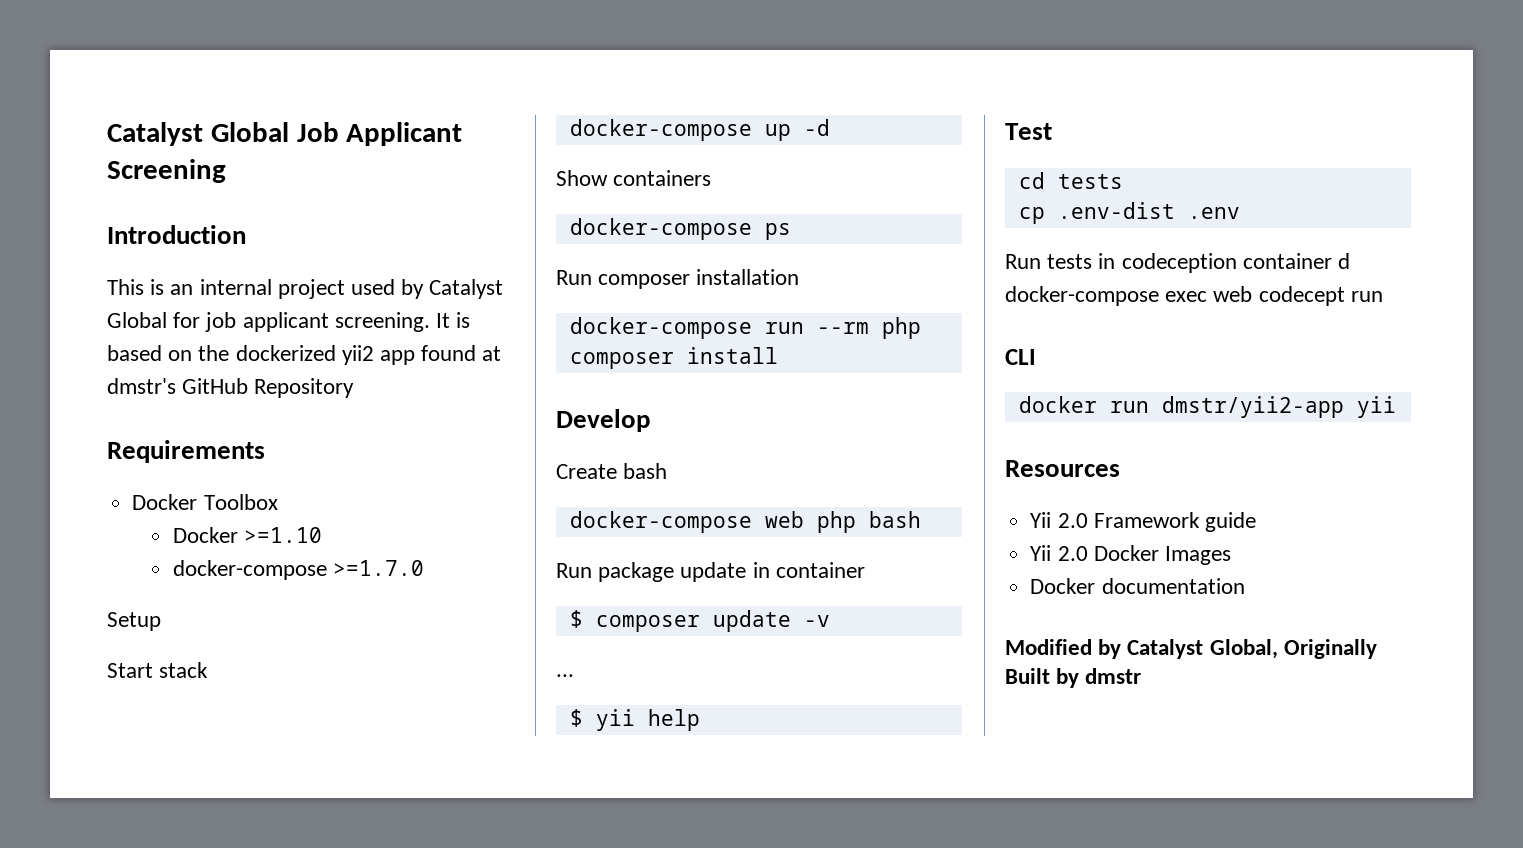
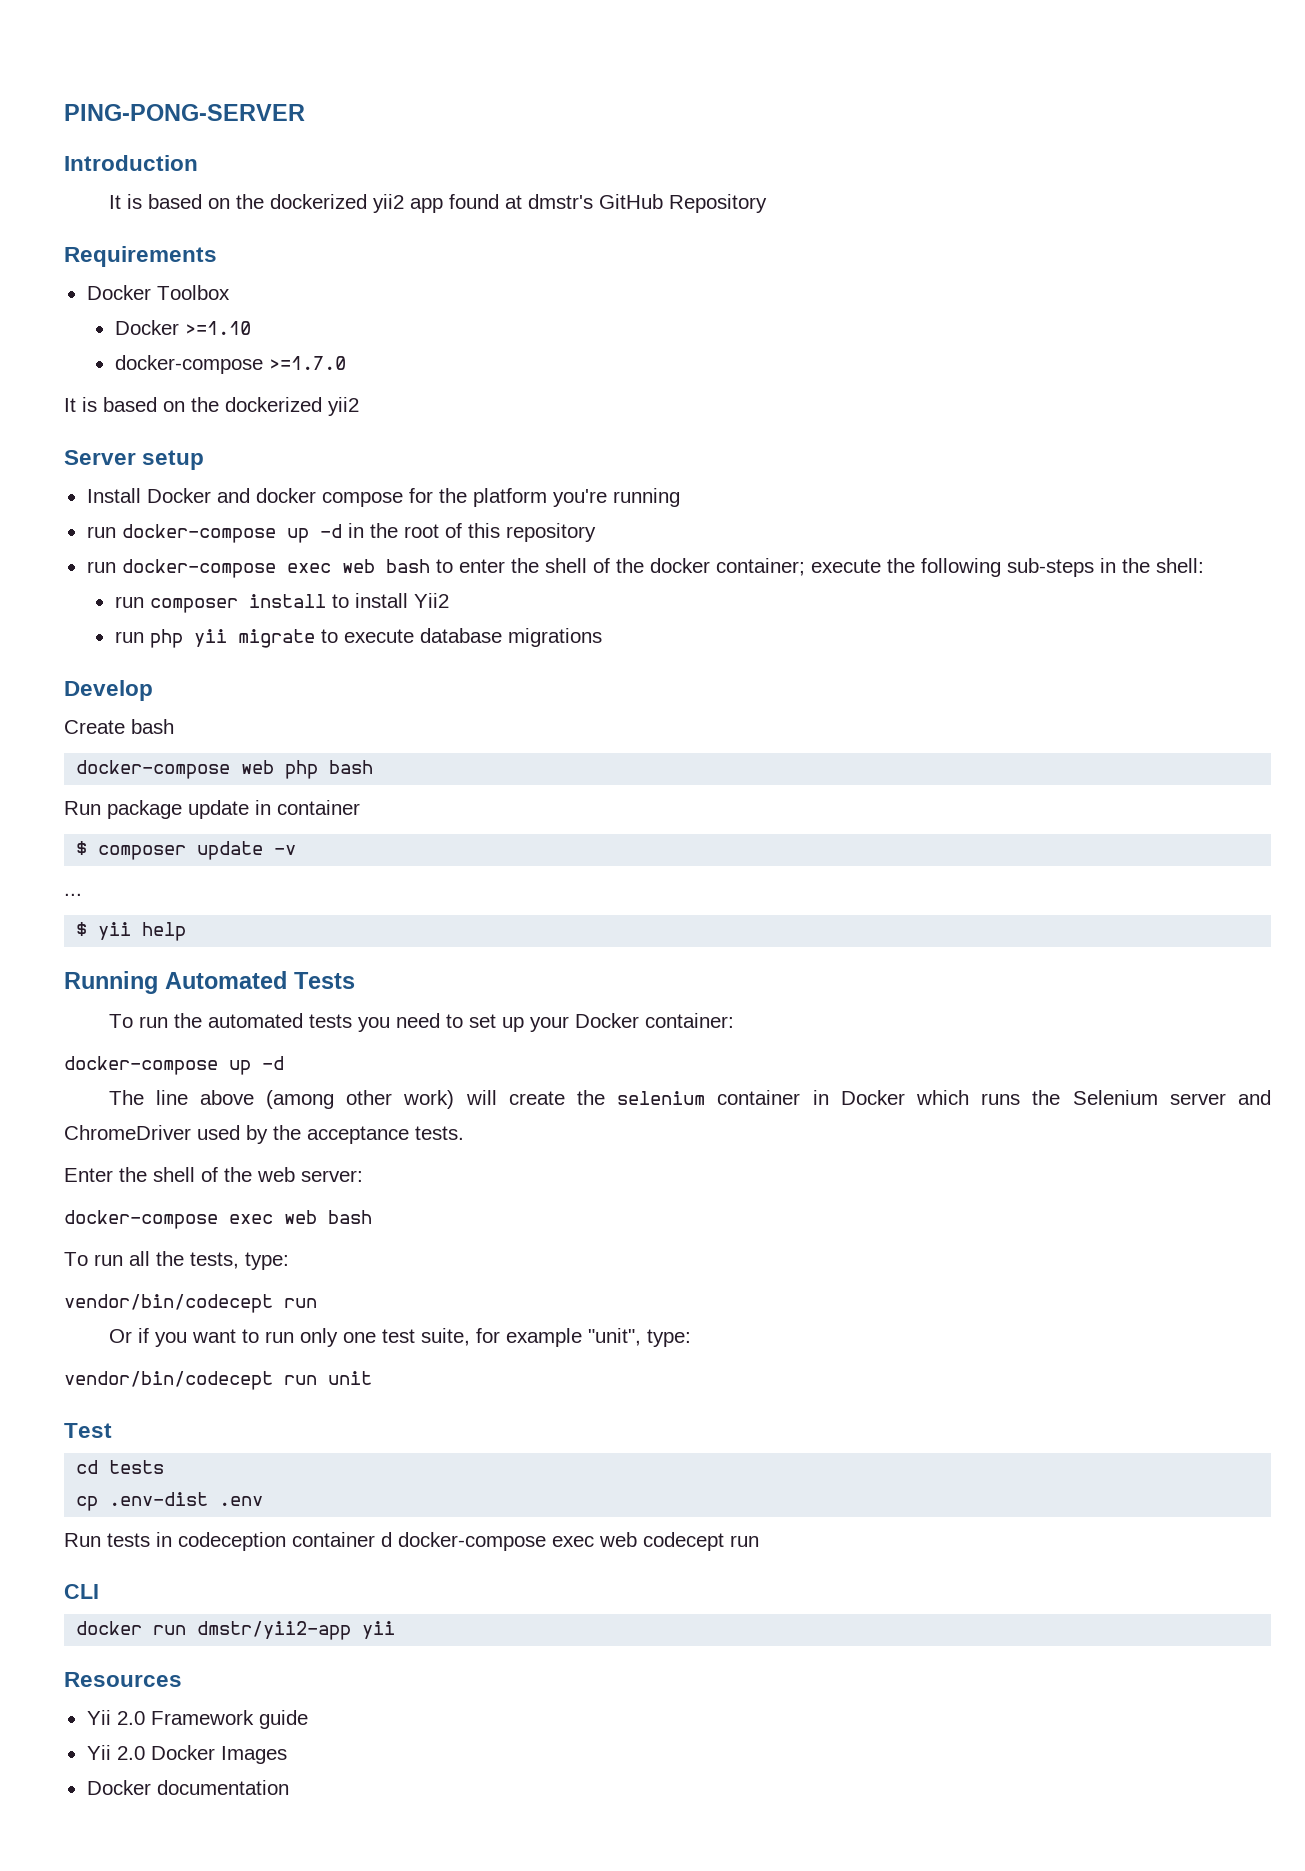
- Catalyst Global Job Applicant Screening
+ PING-PONG-SERVER
  Introduction
- This is an internal project used by Catalyst Global for job applicant screening. It is based on the dockerized yii2 app found at dmstr's GitHub Repository
+ It is based on the dockerized yii2 app found at dmstr's GitHub Repository
  docker-compose >=1.7.0
- Setup
- Start stack
- docker-compose up -d
- Show containers
- docker-compose ps
- Run composer installation
- docker-compose run --rm php composer install
+ It is based on the dockerized yii2
+ Server setup
+ Install Docker and docker compose for the platform you're running
+ run docker-compose up -d in the root of this repository
+ run docker-compose exec web bash to enter the shell of the docker container; execute the following sub-steps in the shell:
+ run composer install to install Yii2
+ run php yii migrate to execute database migrations
+ Running Automated Tests
+ To run the automated tests you need to set up your Docker container:
+ docker-compose up -d
+ The line above (among other work) will create the selenium container in Docker which runs the Selenium server and ChromeDriver used by the acceptance tests.
+ Enter the shell of the web server:
+ docker-compose exec web bash
+ To run all the tests, type:
+ vendor/bin/codecept run
+ Or if you want to run only one test suite, for example "unit", type:
+ vendor/bin/codecept run unit
- Modified by Catalyst Global, Originally Built by dmstr

